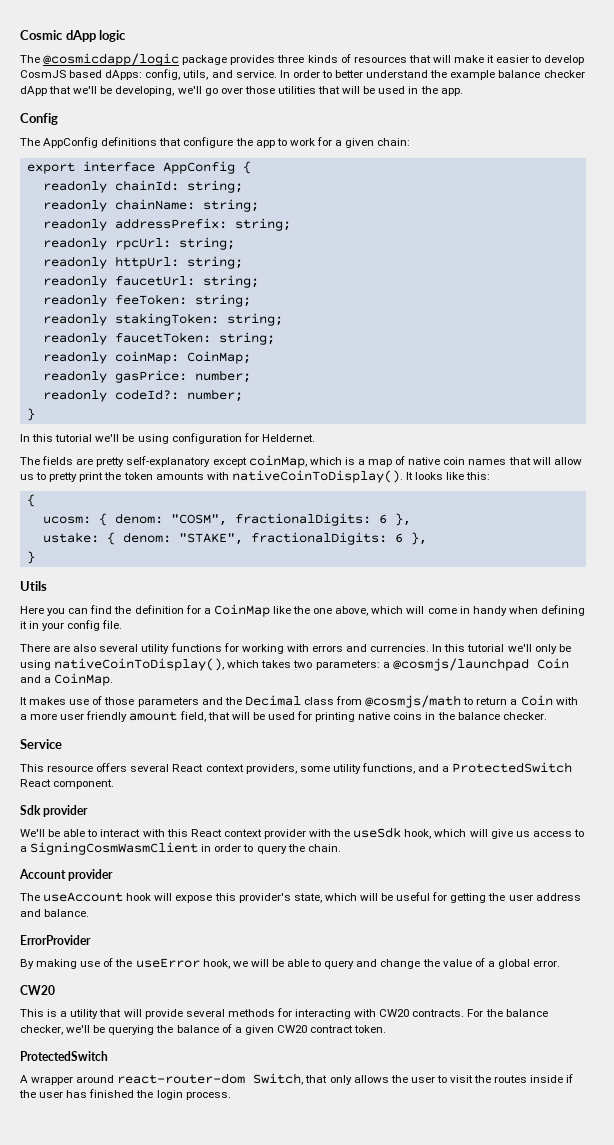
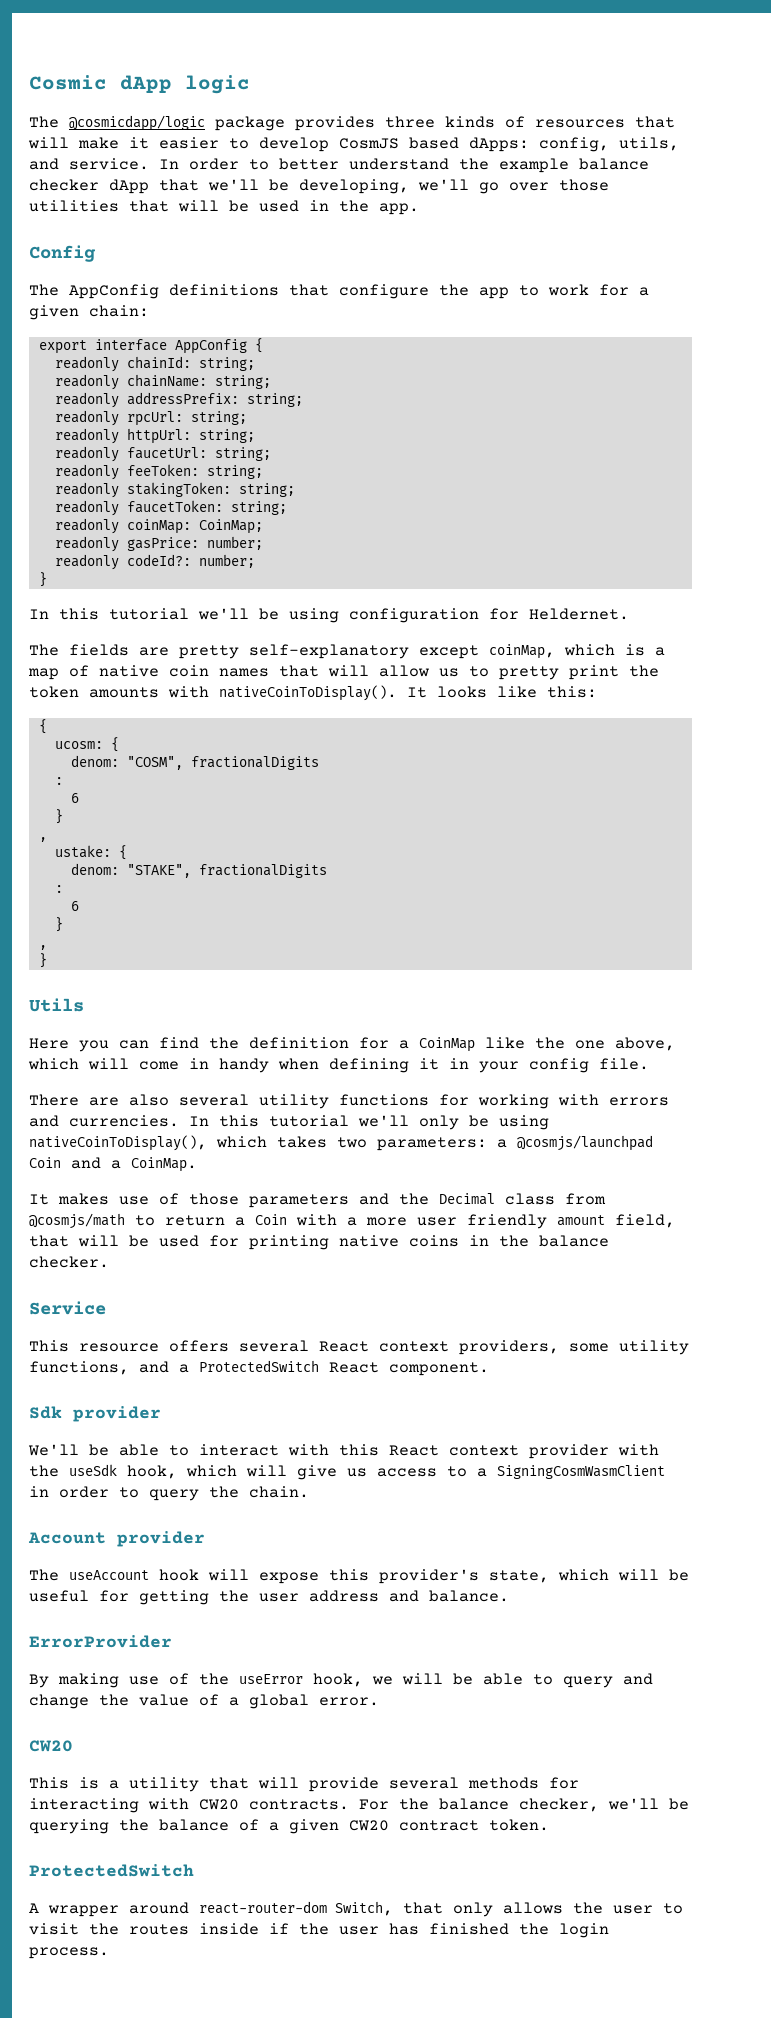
- ucosm: { denom: "COSM", fractionalDigits: 6 },
+ ucosm: {
+ denom: "COSM", fractionalDigits
+ :
+ 6
+ }
+ ,
- ustake: { denom: "STAKE", fractionalDigits: 6 },
+ ustake: {
+ denom: "STAKE", fractionalDigits
+ :
+ 6
+ }
+ ,

